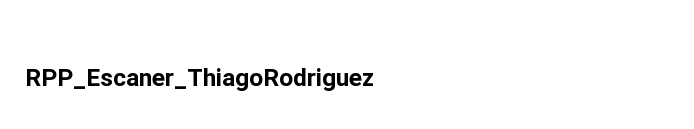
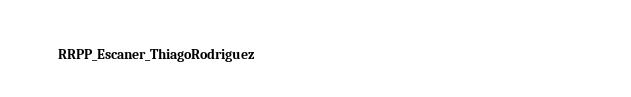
- RPP_Escaner_ThiagoRodriguez
+ RRPP_Escaner_ThiagoRodriguez

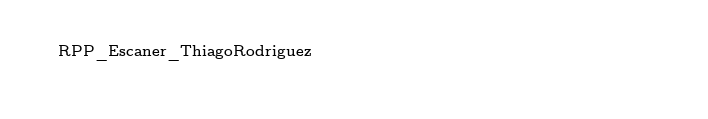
- RRPP_Escaner_ThiagoRodriguez
+ RPP_Escaner_ThiagoRodriguez

